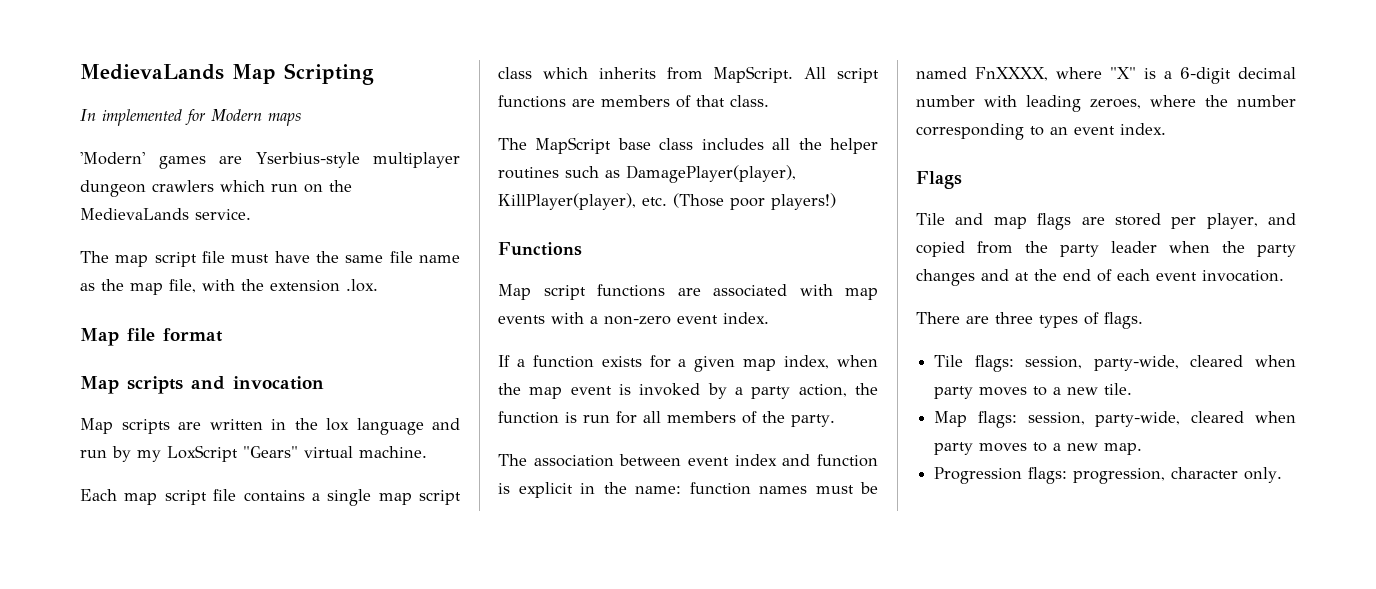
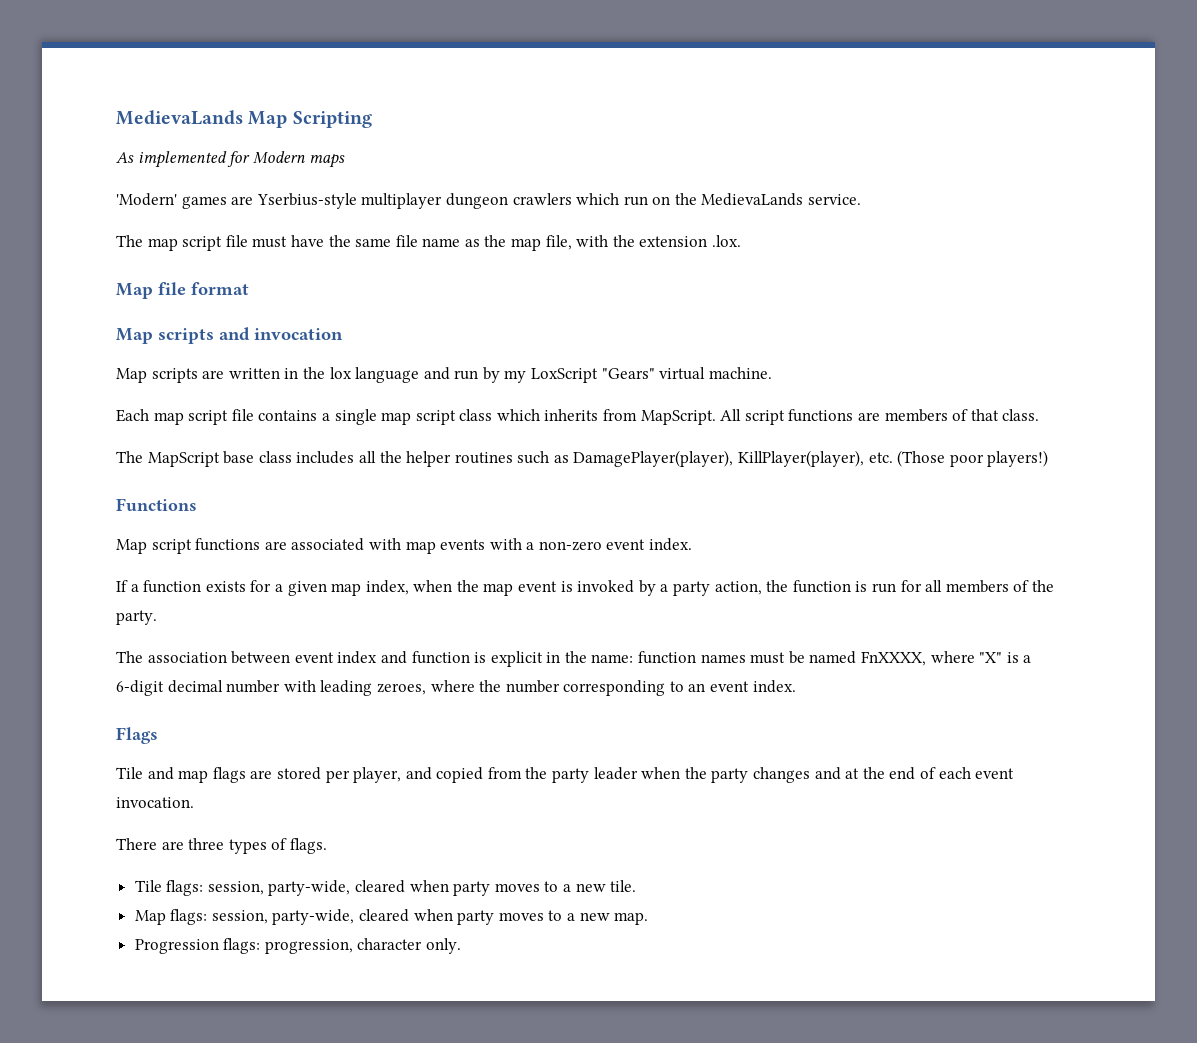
- In implemented for Modern maps
+ As implemented for Modern maps

